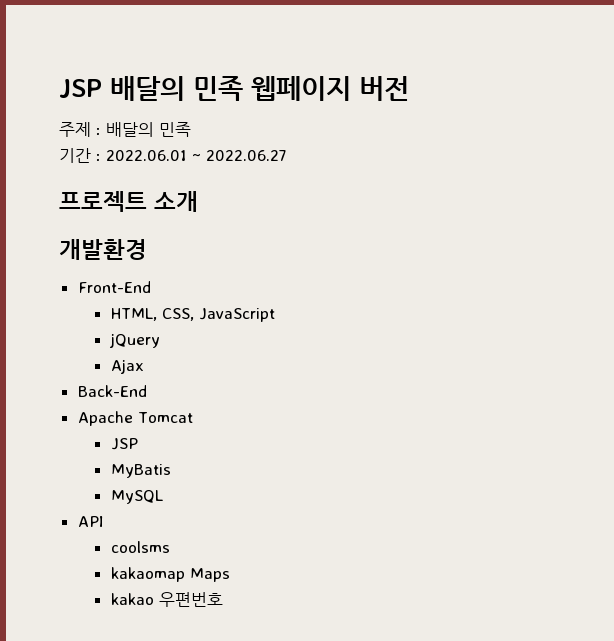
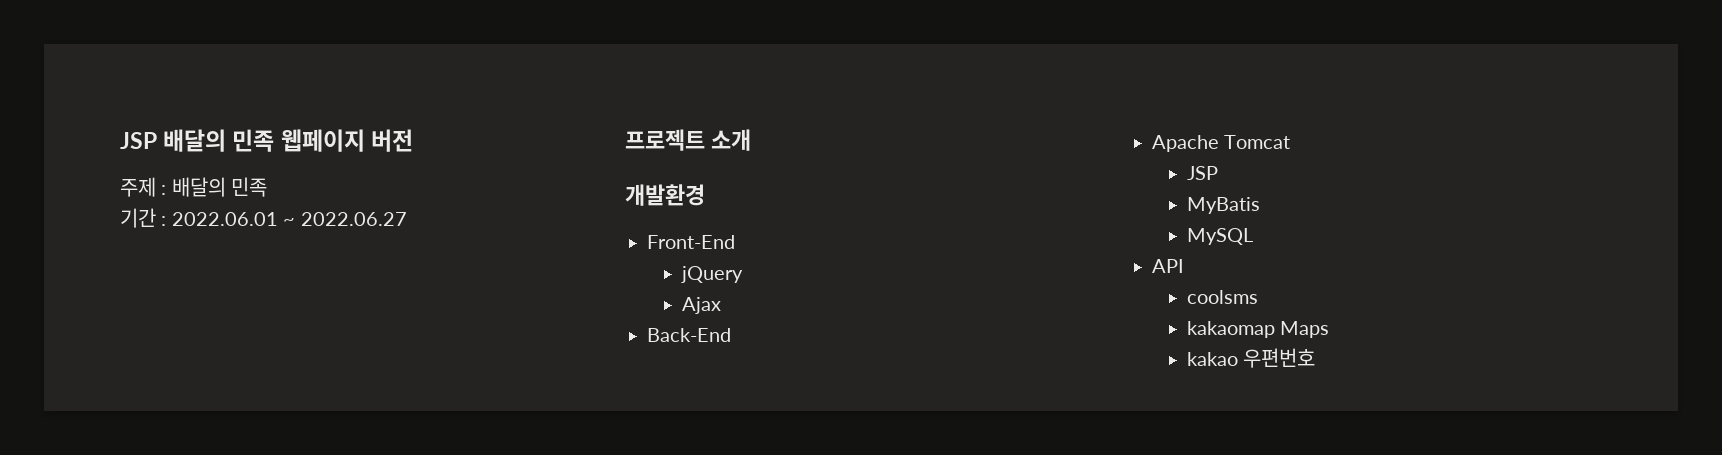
- HTML, CSS, JavaScript

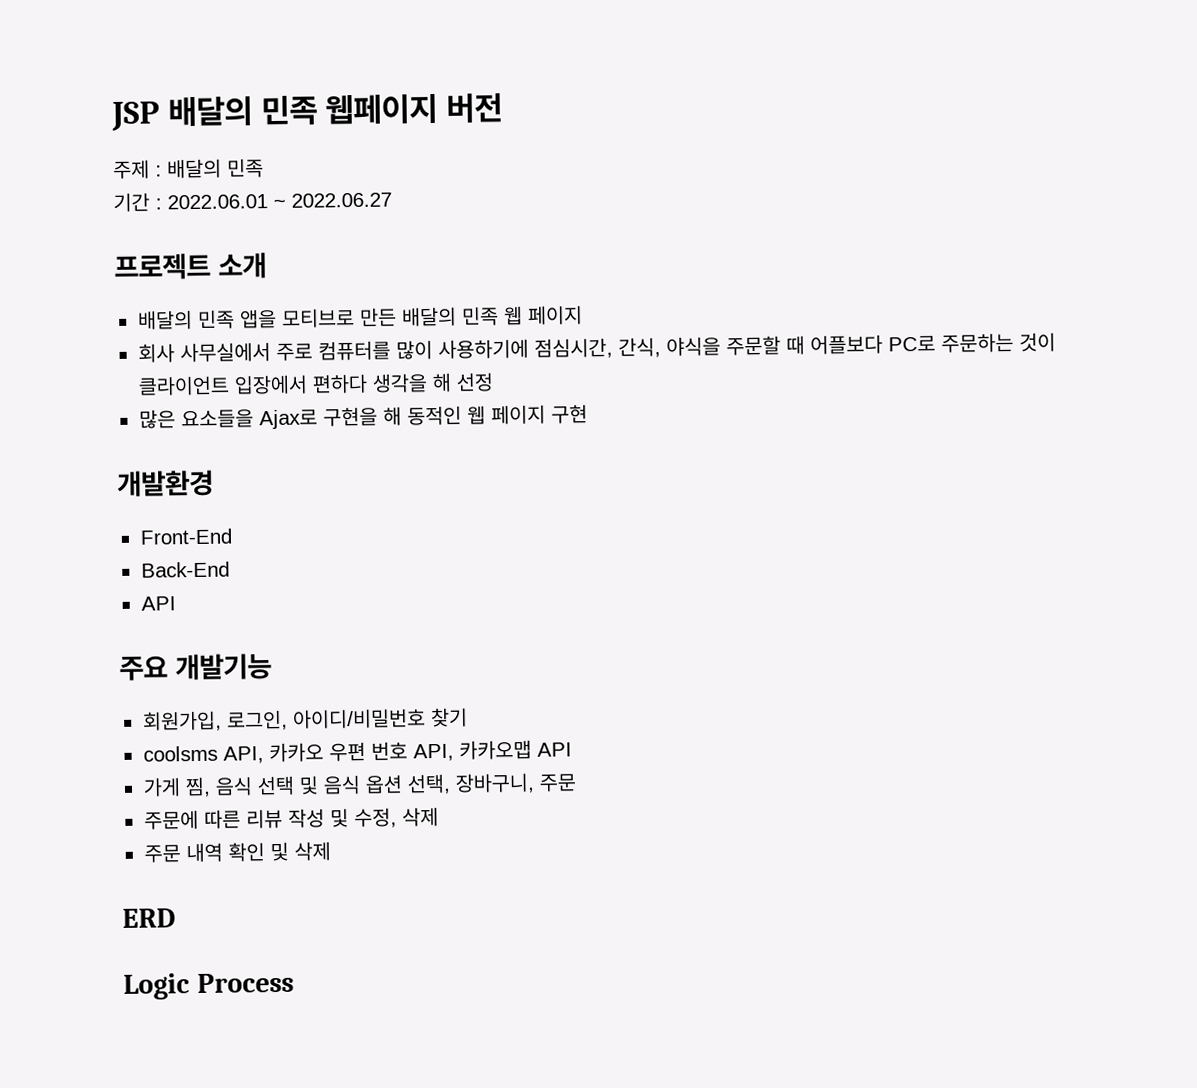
+ 배달의 민족 앱을 모티브로 만든 배달의 민족 웹 페이지
+ 회사 사무실에서 주로 컴퓨터를 많이 사용하기에 점심시간, 간식, 야식을 주문할 때 어플보다 PC로 주문하는 것이 클라이언트 입장에서 편하다 생각을 해 선정
+ 많은 요소들을 Ajax로 구현을 해 동적인 웹 페이지 구현
- jQuery
- Ajax
  Back-End
- Apache Tomcat
- JSP
- MyBatis
- MySQL
  API
- coolsms
- kakaomap Maps
- kakao 우편번호
+ 주요 개발기능
+ 회원가입, 로그인, 아이디/비밀번호 찾기
+ coolsms API, 카카오 우편 번호 API, 카카오맵 API
+ 가게 찜, 음식 선택 및 음식 옵션 선택, 장바구니, 주문
+ 주문에 따른 리뷰 작성 및 수정, 삭제
+ 주문 내역 확인 및 삭제
+ ERD
+ Logic Process

